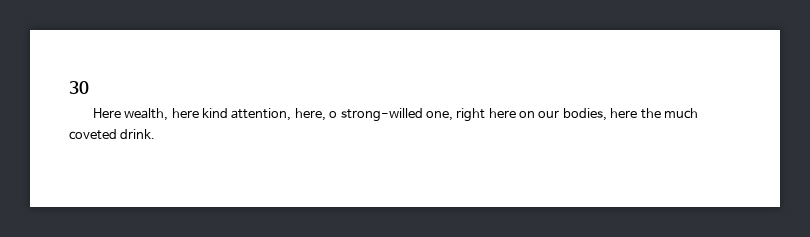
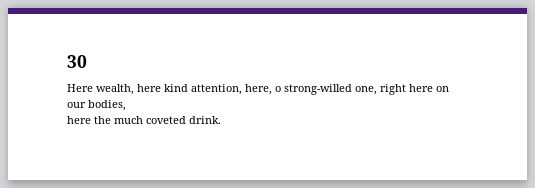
- Here wealth, here kind attention, here, o strong-willed one, right here on our bodies, here the much coveted drink.
+ Here wealth, here kind attention, here, o strong-willed one, right here on our bodies,
+ here the much coveted drink.

